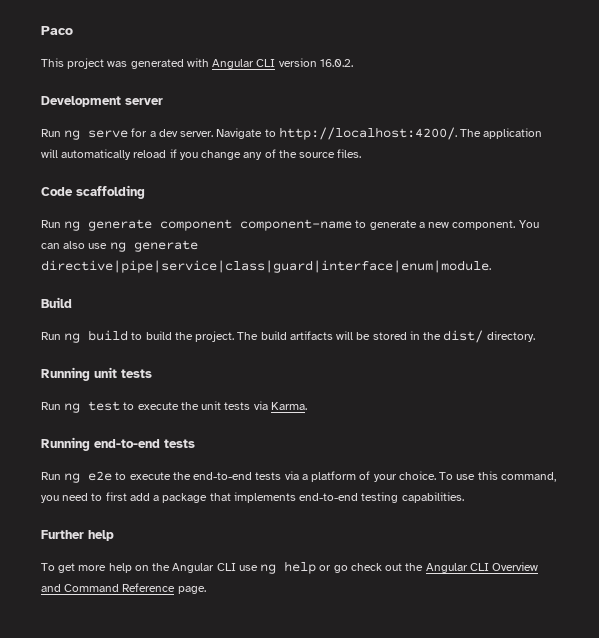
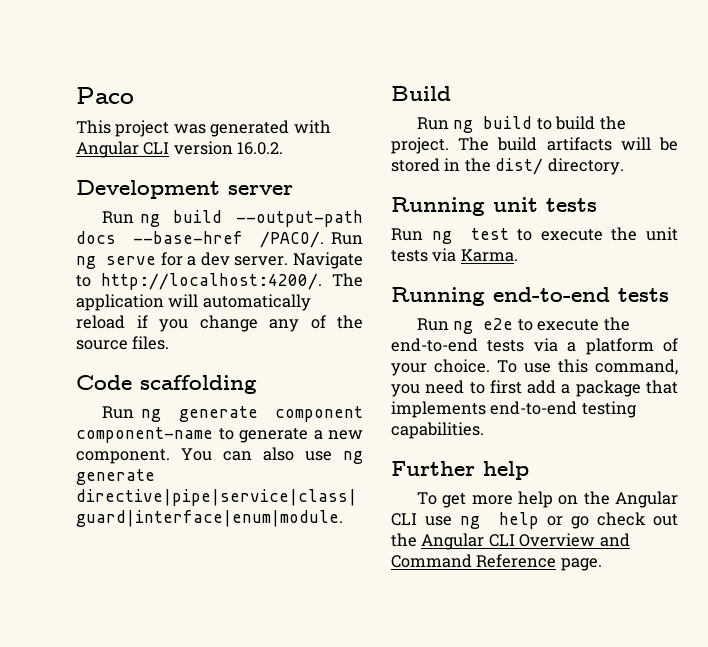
- Run ng serve for a dev server.
+ Run ng build --output-path docs --base-href /PACO/. Run ng serve for a dev server.

